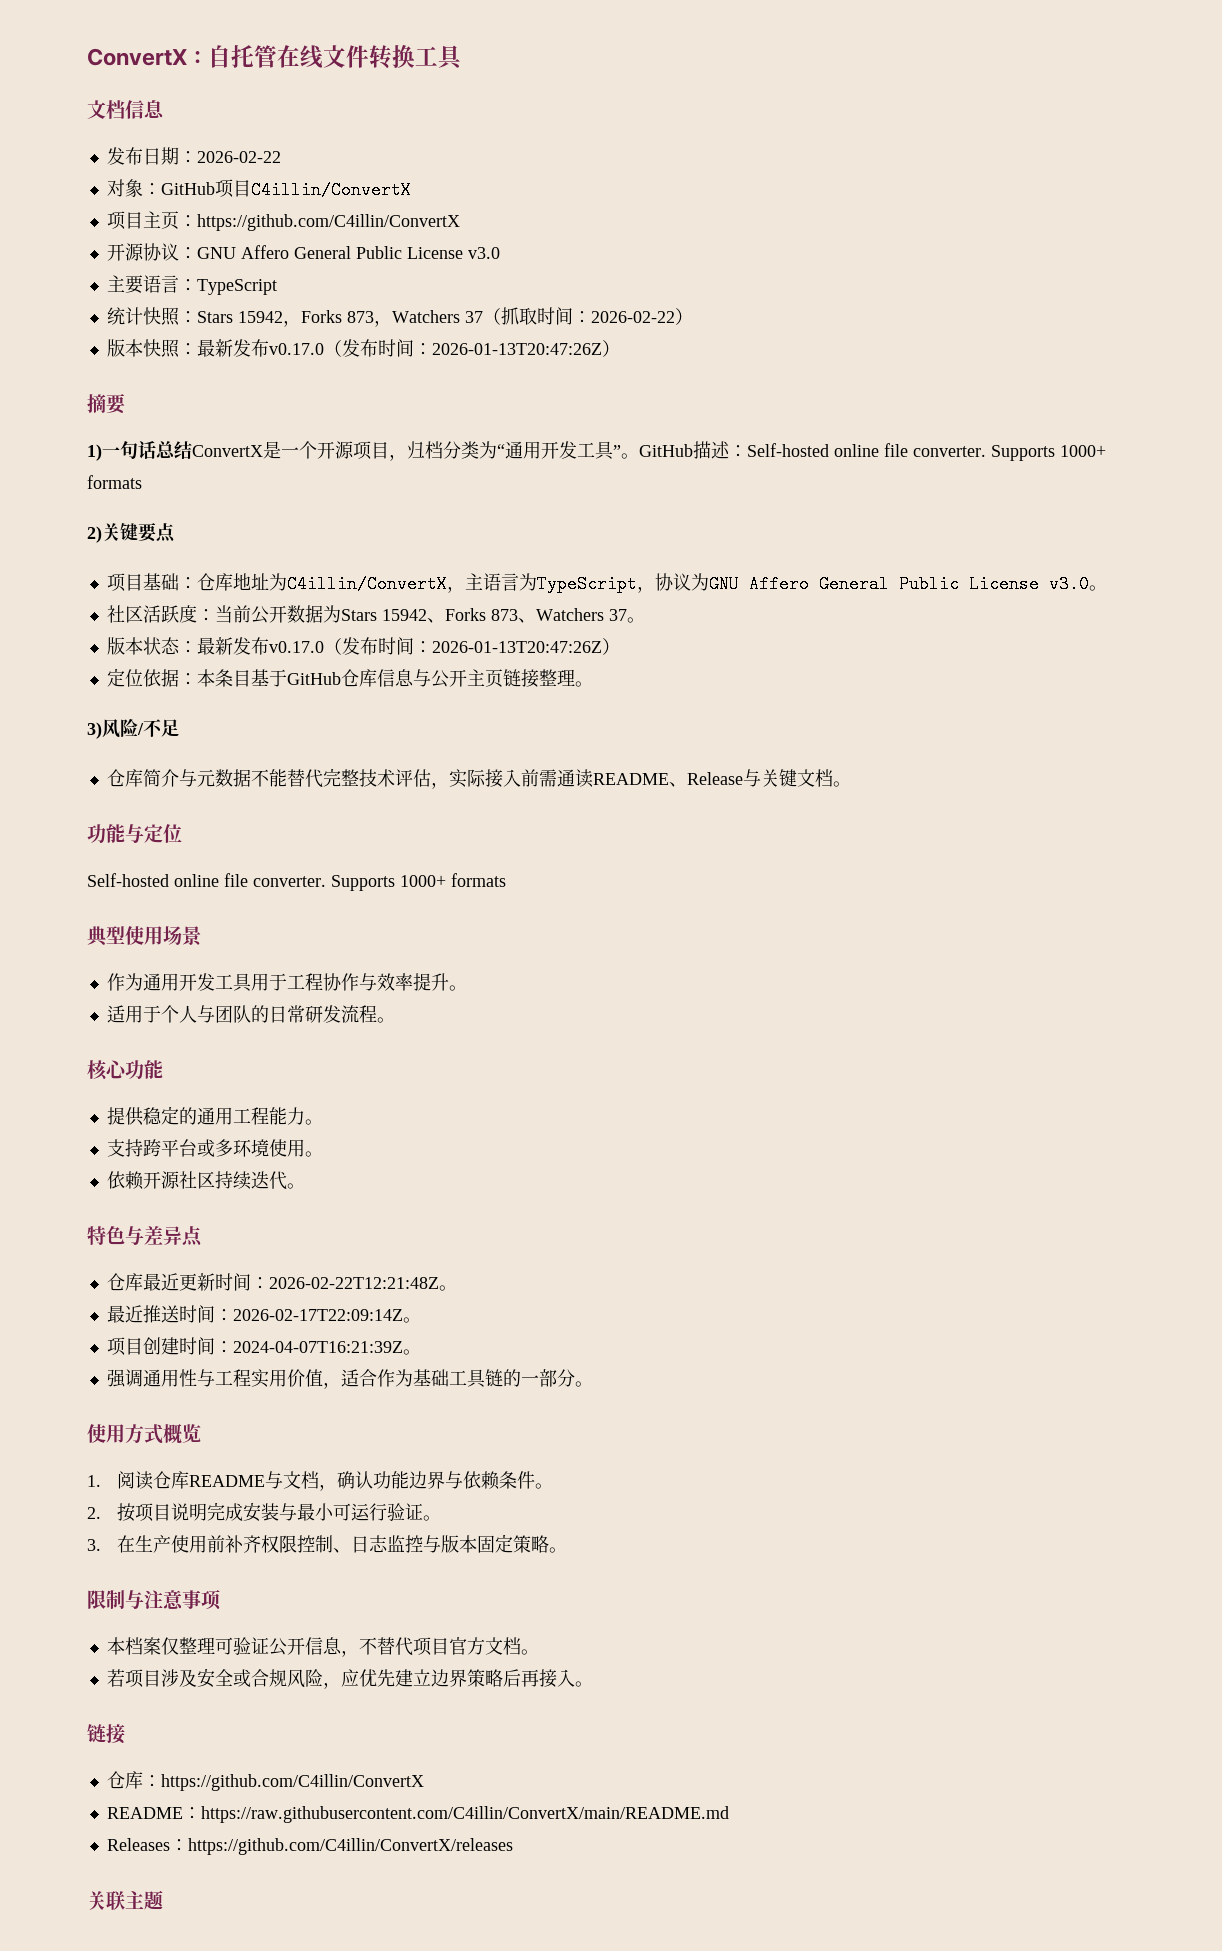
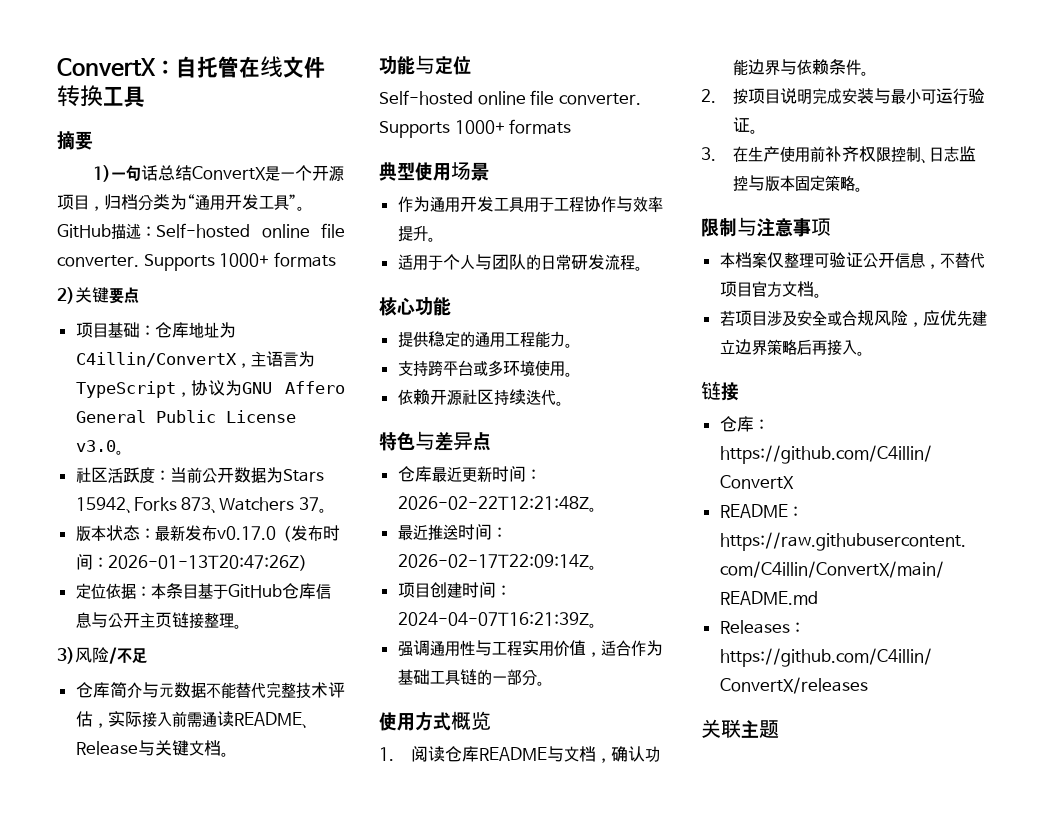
- 文档信息
- 发布日期：2026-02-22
- 对象：GitHub项目C4illin/ConvertX
- 项目主页：https://github.com/C4illin/ConvertX
- 开源协议：GNU Affero General Public License v3.0
- 主要语言：TypeScript
- 统计快照：Stars 15942，Forks 873，Watchers 37（抓取时间：2026-02-22）
- 版本快照：最新发布v0.17.0（发布时间：2026-01-13T20:47:26Z）

